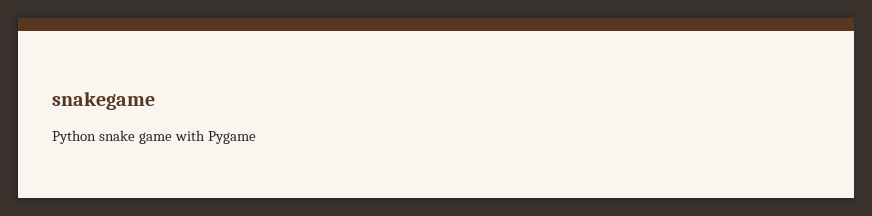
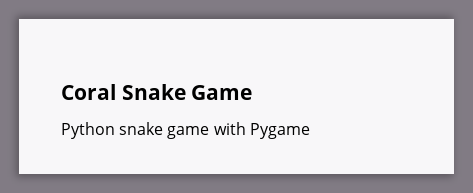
- snakegame
+ Coral Snake Game

